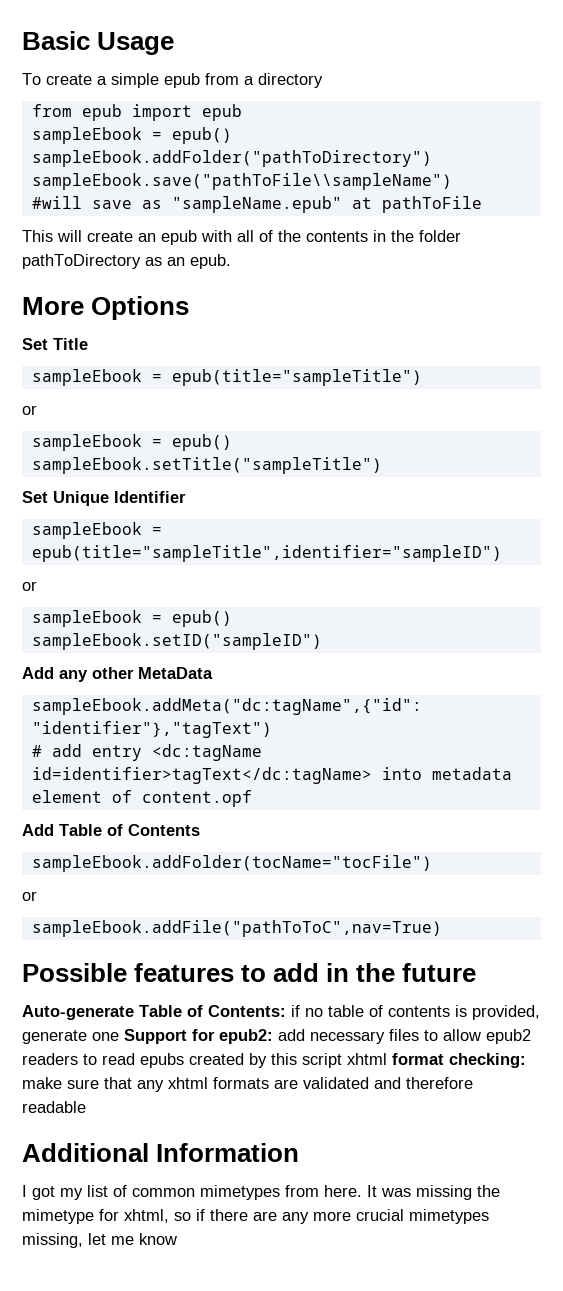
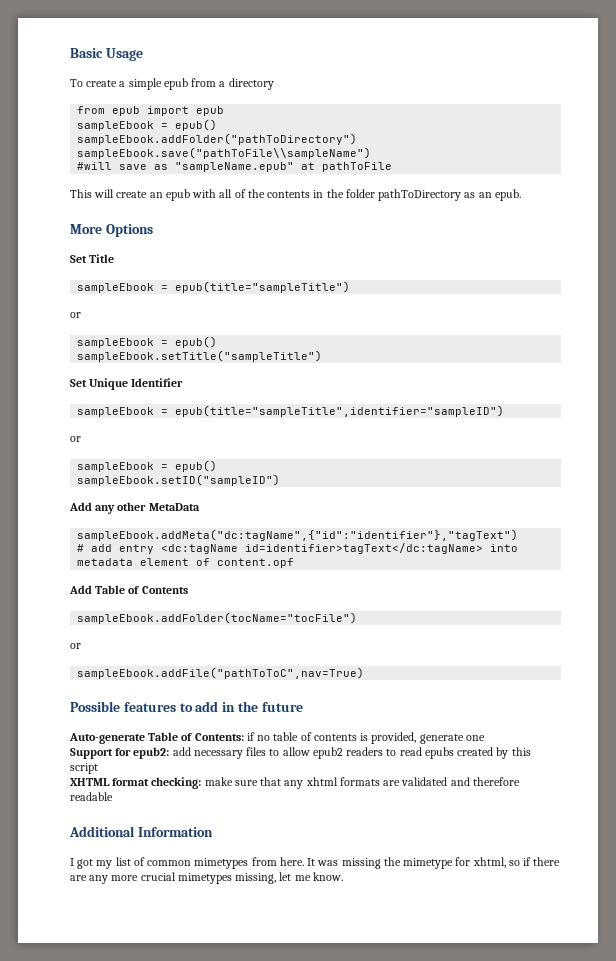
- Auto-generate Table of Contents: if no table of contents is provided, generate one Support for epub2: add necessary files to allow epub2 readers to read epubs created by this script xhtml format checking: make sure that any xhtml formats are validated and therefore readable
+ Auto-generate Table of Contents: if no table of contents is provided, generate one
+ Support for epub2: add necessary files to allow epub2 readers to read epubs created by this script
+ XHTML format checking: make sure that any xhtml formats are validated and therefore readable
- It was missing the mimetype for xhtml, so if there are any more crucial mimetypes missing, let me know
+ It was missing the mimetype for xhtml, so if there are any more crucial mimetypes missing, let me know.

